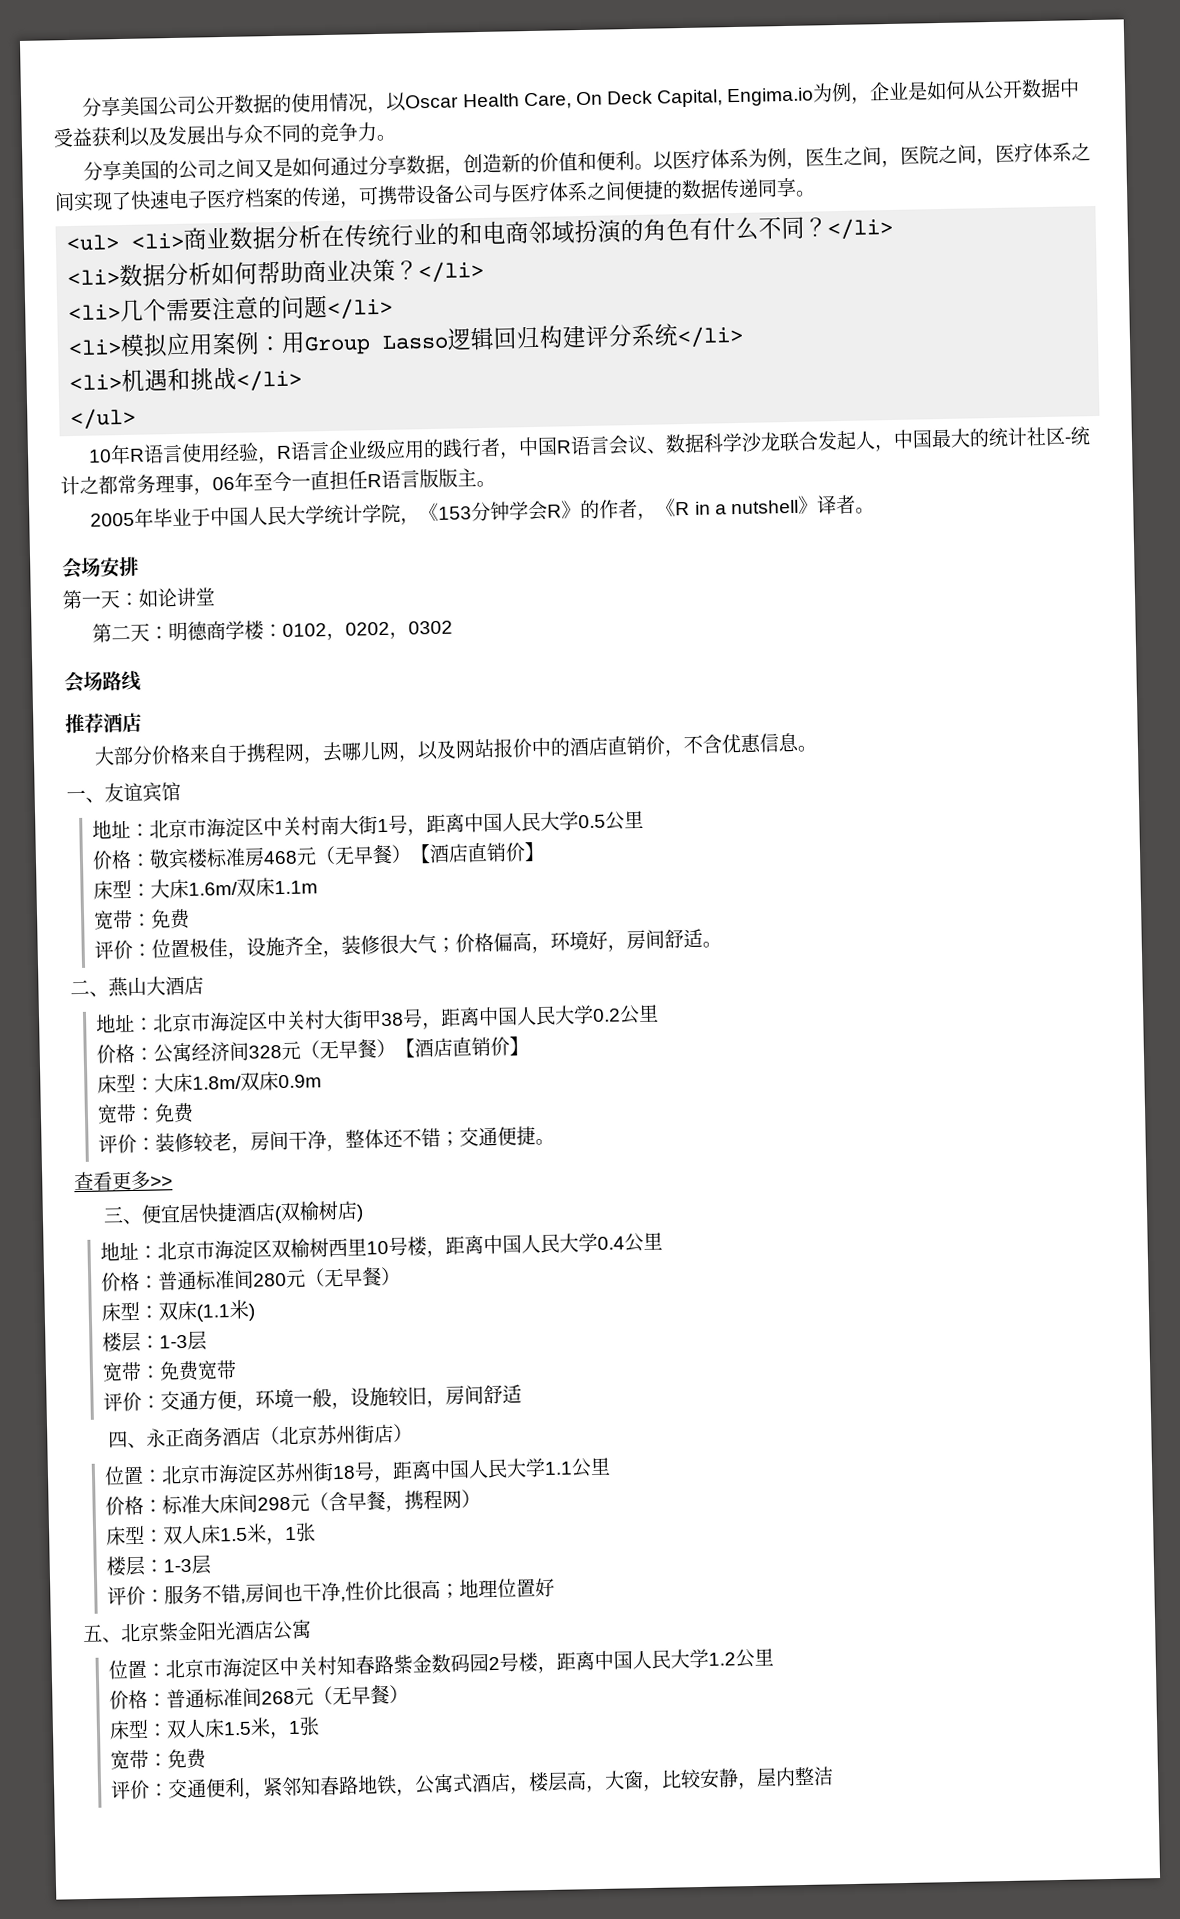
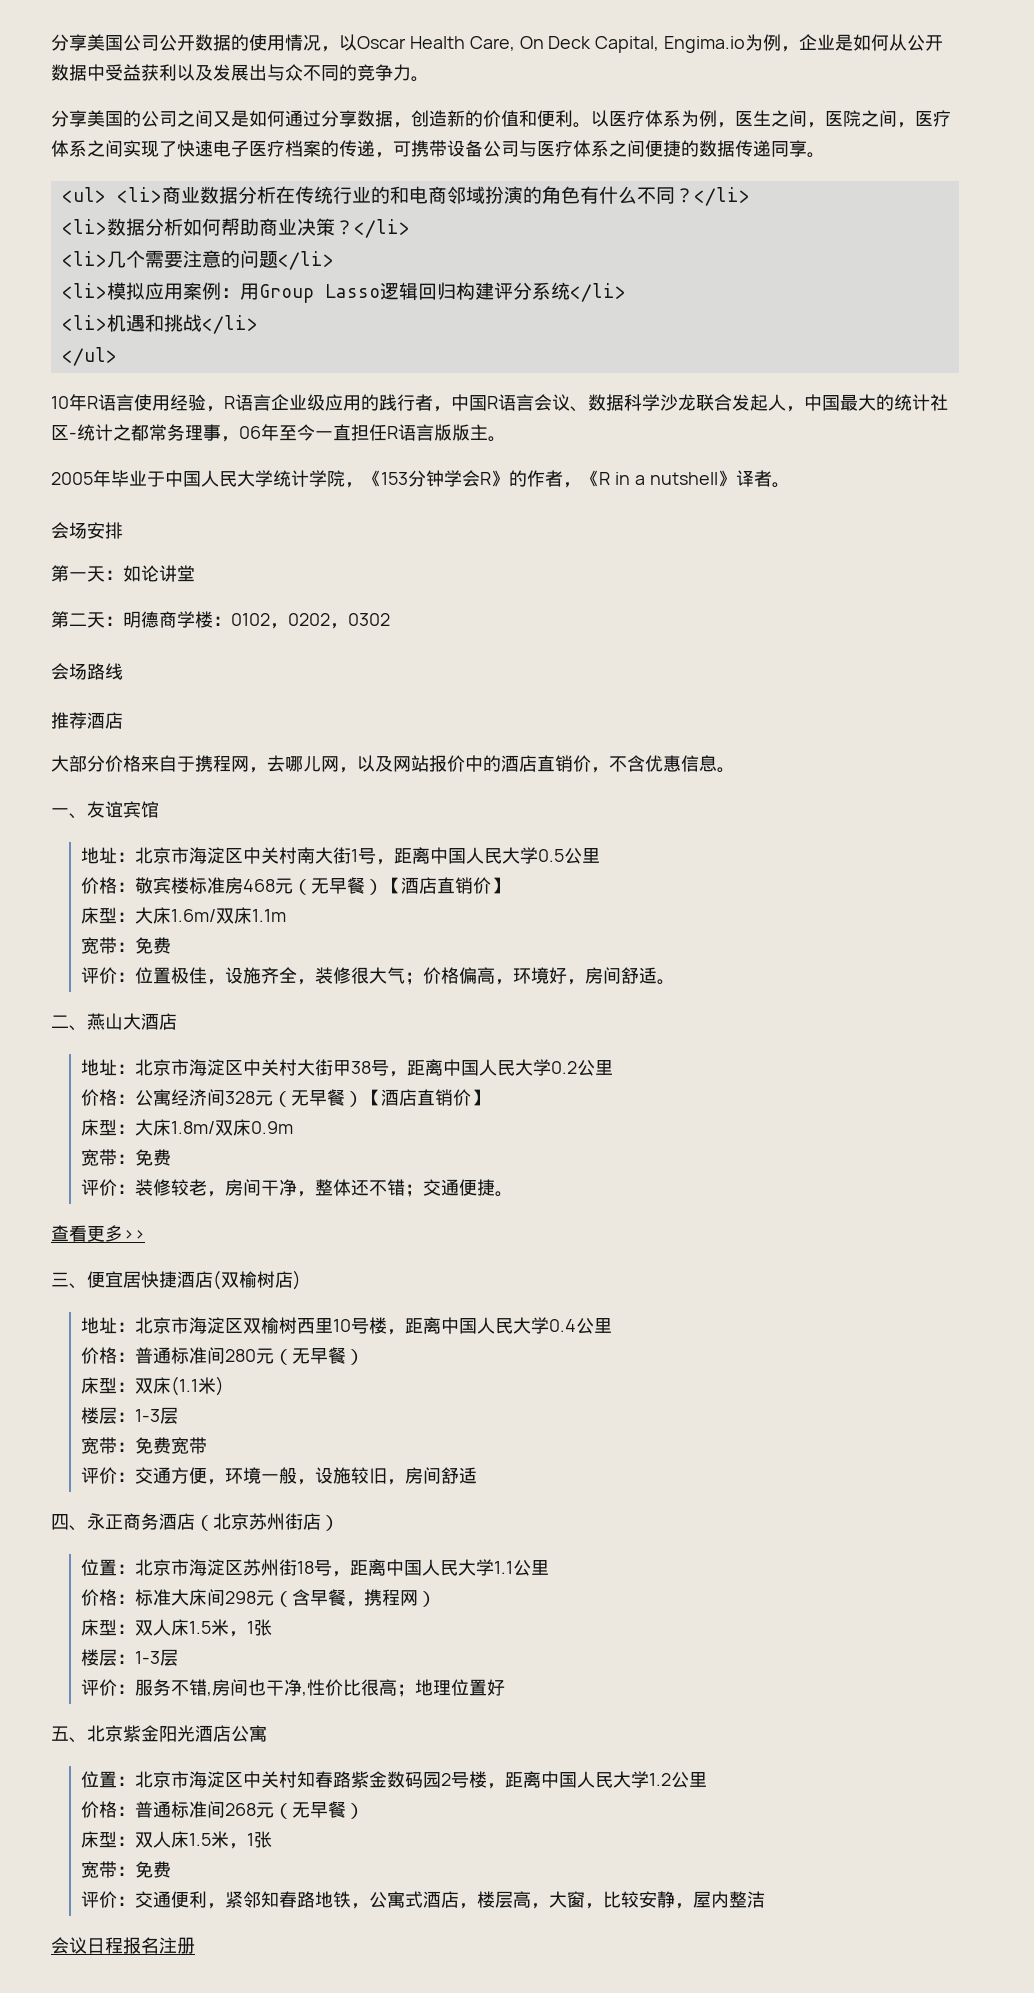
+ 会议日程报名注册

